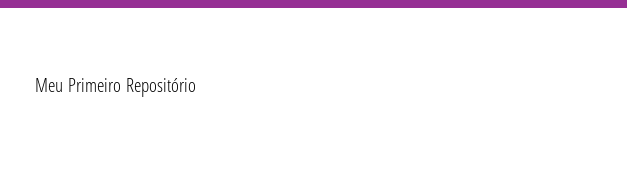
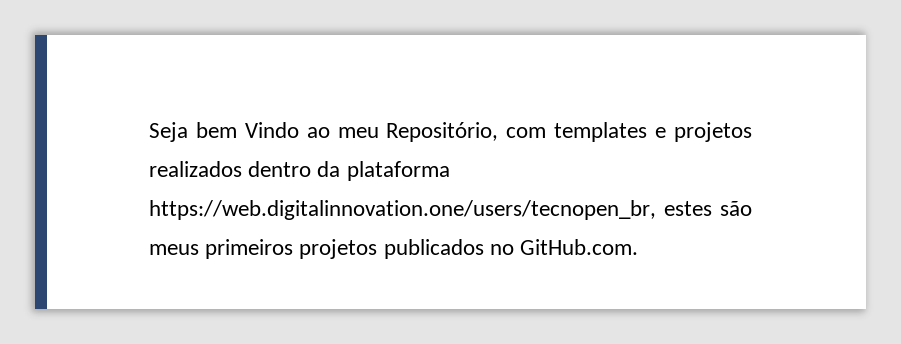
- Meu Primeiro Repositório
+ Seja bem Vindo ao meu Repositório, com templates e projetos realizados dentro da plataforma https://web.digitalinnovation.one/users/tecnopen_br, estes são meus primeiros projetos publicados no GitHub.com.

